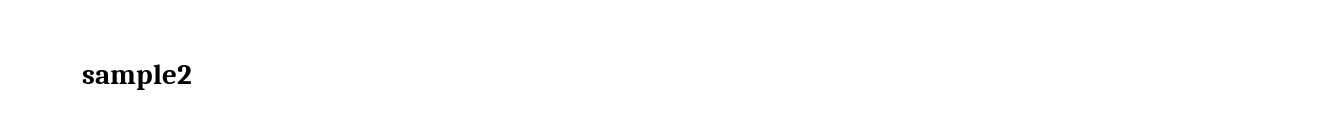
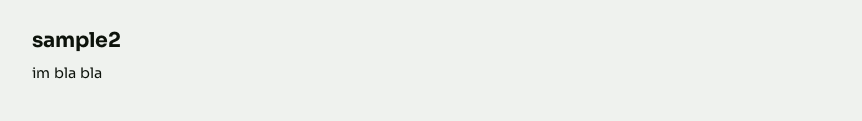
+ im bla bla

